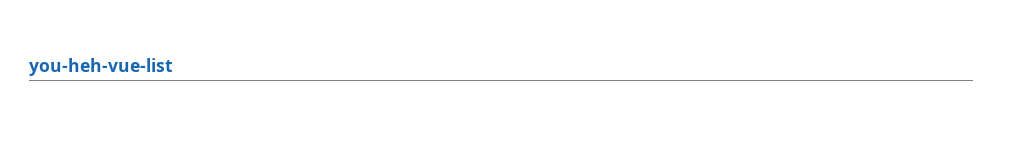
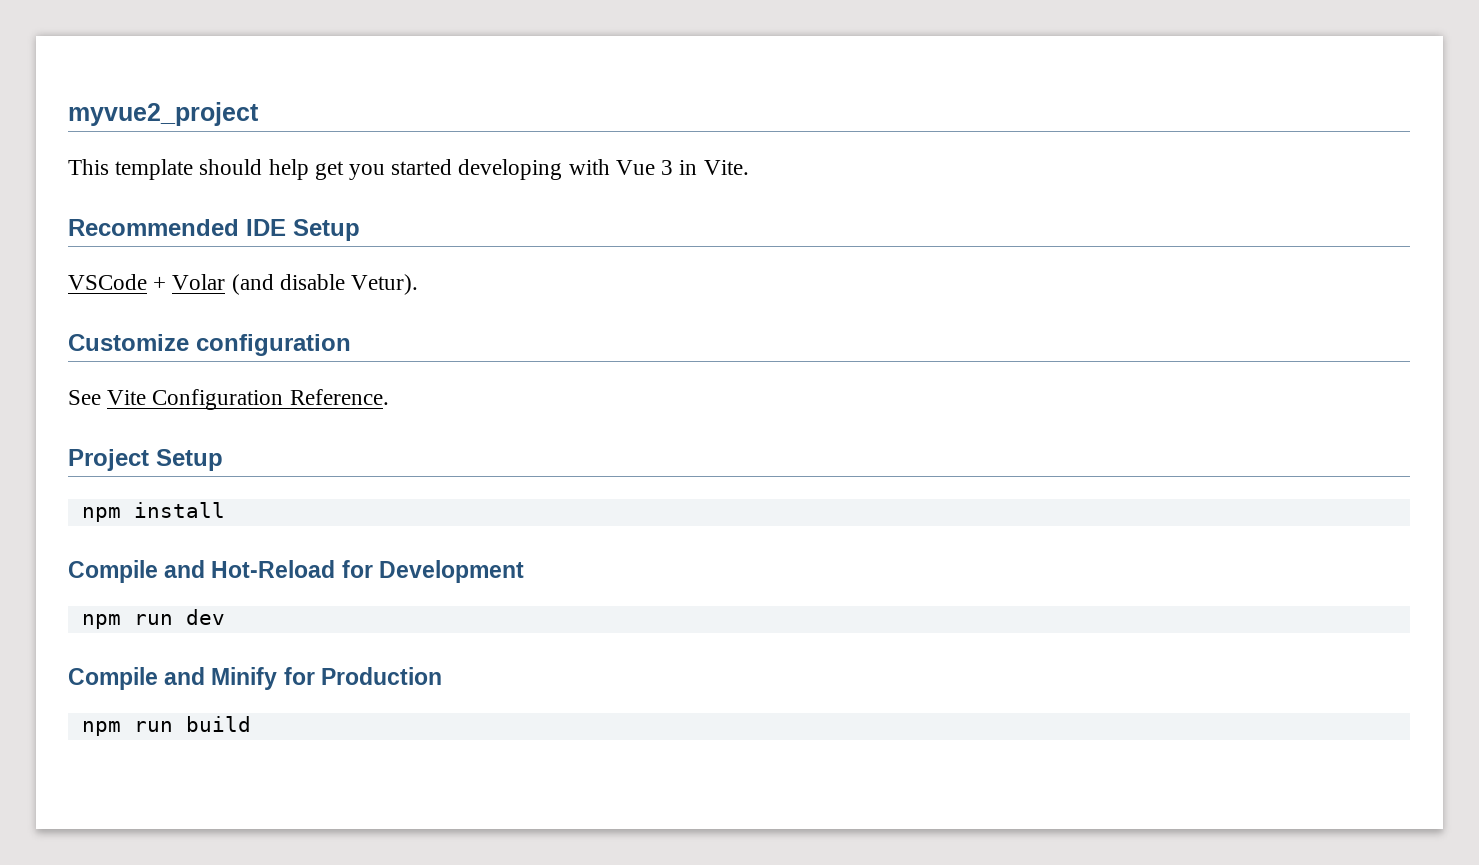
- you-heh-vue-list
+ myvue2_project
+ This template should help get you started developing with Vue 3 in Vite.
+ Recommended IDE Setup
+ VSCode + Volar (and disable Vetur).
+ Customize configuration
+ See Vite Configuration Reference.
+ Project Setup
+ npm install
+ Compile and Hot-Reload for Development
+ npm run dev
+ Compile and Minify for Production
+ npm run build

